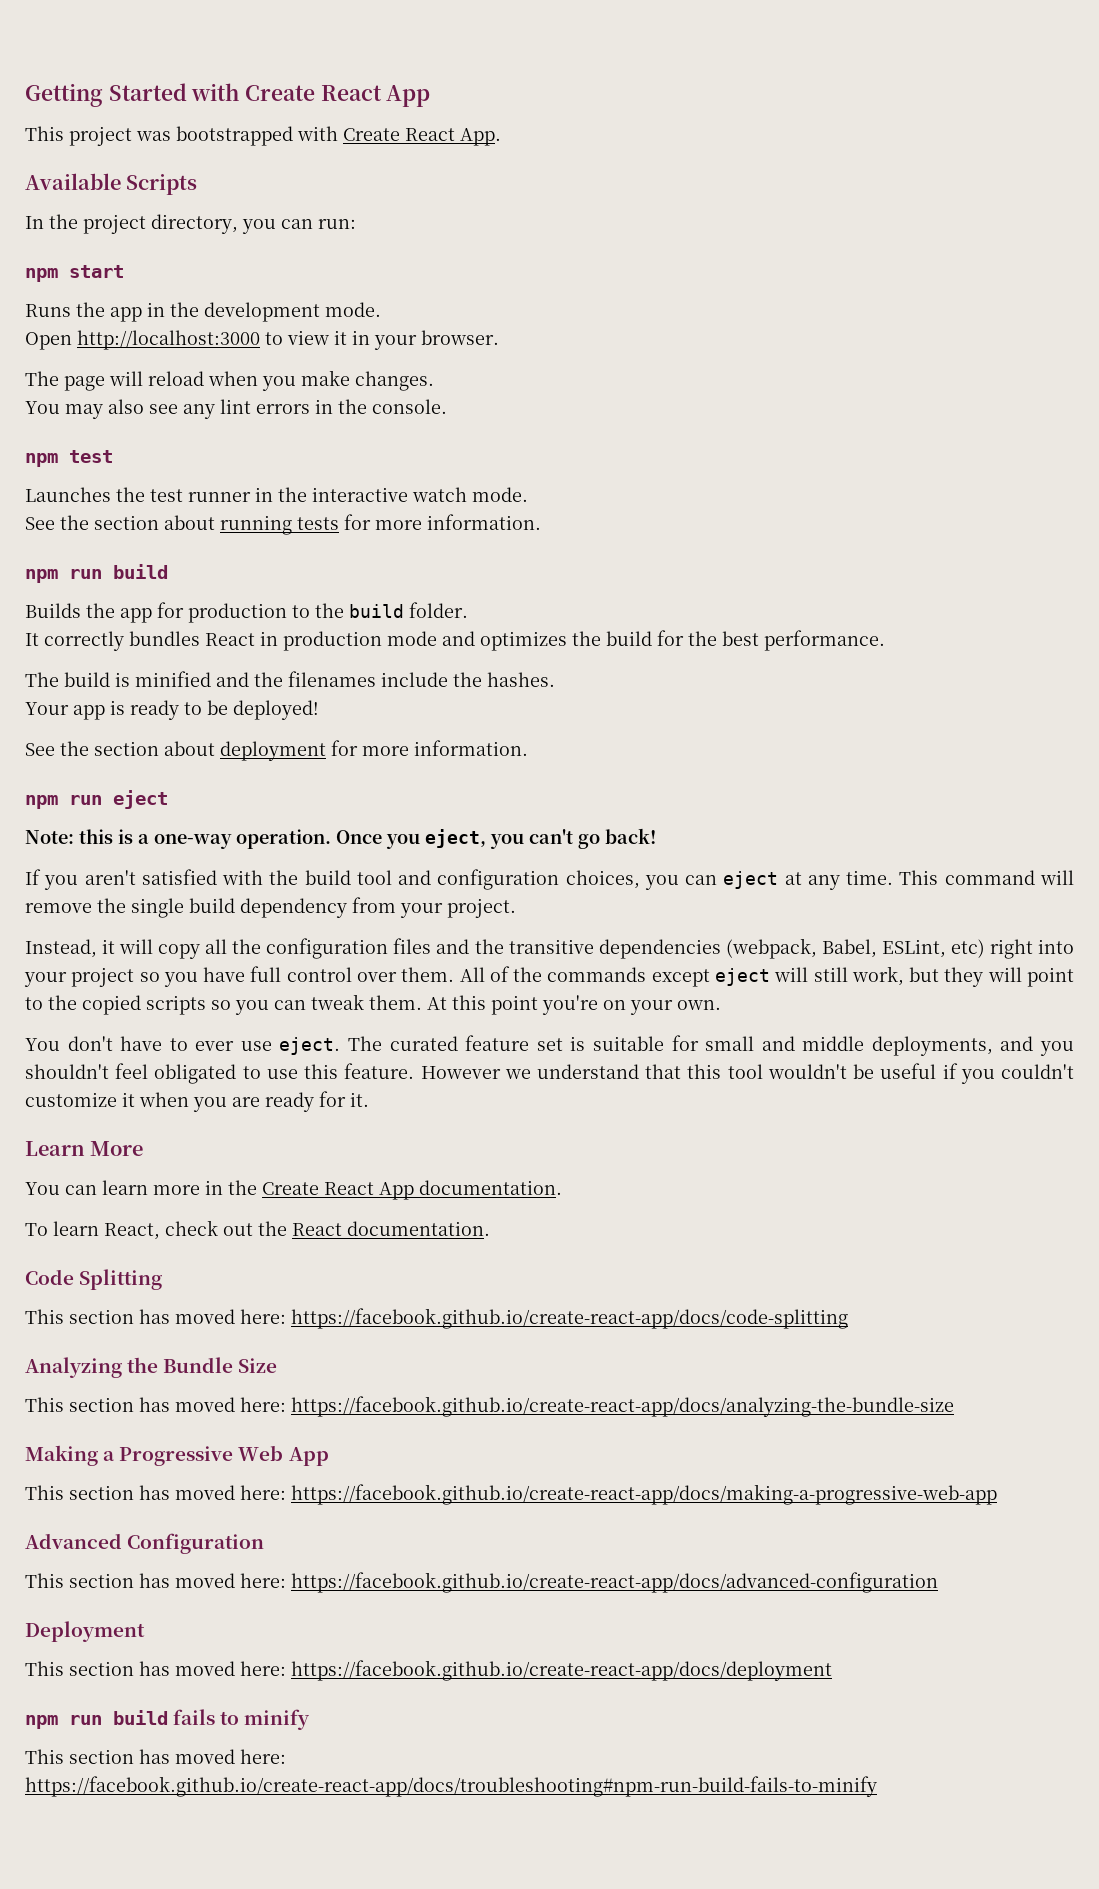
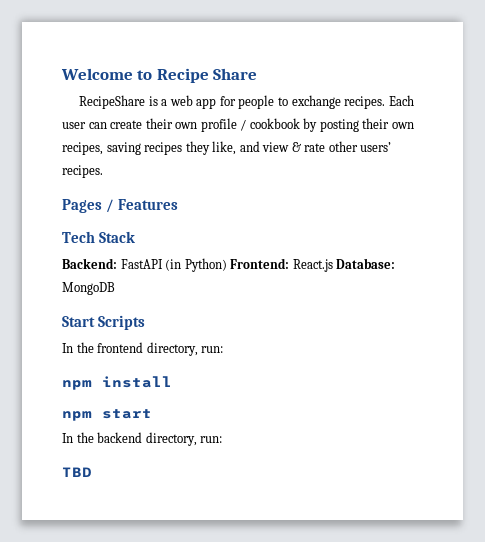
- Getting Started with Create React App
- This project was bootstrapped with Create React App.
- Available Scripts
+ Welcome to Recipe Share
+ RecipeShare is a web app for people to exchange recipes. Each user can create their own profile / cookbook by posting their own recipes, saving recipes they like, and view & rate other users’ recipes.
+ Pages / Features
+ Tech Stack
+ Backend: FastAPI (in Python) Frontend: React.js Database: MongoDB
+ Start Scripts
- In the project directory, you can run:
+ In the frontend directory, run:
+ npm install
- Runs the app in the development mode.
- Open http://localhost:3000 to view it in your browser.
- The page will reload when you make changes.
- You may also see any lint errors in the console.
- npm test
- Launches the test runner in the interactive watch mode.
- See the section about running tests for more information.
- npm run build
- Builds the app for production to the build folder.
- It correctly bundles React in production mode and optimizes the build for the best performance.
- The build is minified and the filenames include the hashes.
- Your app is ready to be deployed!
- See the section about deployment for more information.
- npm run eject
- Note: this is a one-way operation. Once you eject, you can't go back!
- If you aren't satisfied with the build tool and configuration choices, you can eject at any time. This command will remove the single build dependency from your project.
- Instead, it will copy all the configuration files and the transitive dependencies (webpack, Babel, ESLint, etc) right into your project so you have full control over them. All of the commands except eject will still work, but they will point to the copied scripts so you can tweak them. At this point you're on your own.
- You don't have to ever use eject. The curated feature set is suitable for small and middle deployments, and you shouldn't feel obligated to use this feature. However we understand that this tool wouldn't be useful if you couldn't customize it when you are ready for it.
- Learn More
- You can learn more in the Create React App documentation.
- To learn React, check out the React documentation.
- Code Splitting
- This section has moved here: https://facebook.github.io/create-react-app/docs/code-splitting
- Analyzing the Bundle Size
- This section has moved here: https://facebook.github.io/create-react-app/docs/analyzing-the-bundle-size
- Making a Progressive Web App
- This section has moved here: https://facebook.github.io/create-react-app/docs/making-a-progressive-web-app
- Advanced Configuration
- This section has moved here: https://facebook.github.io/create-react-app/docs/advanced-configuration
- Deployment
- This section has moved here: https://facebook.github.io/create-react-app/docs/deployment
- npm run build fails to minify
- This section has moved here: https://facebook.github.io/create-react-app/docs/troubleshooting#npm-run-build-fails-to-minify
+ In the backend directory, run:
+ TBD

